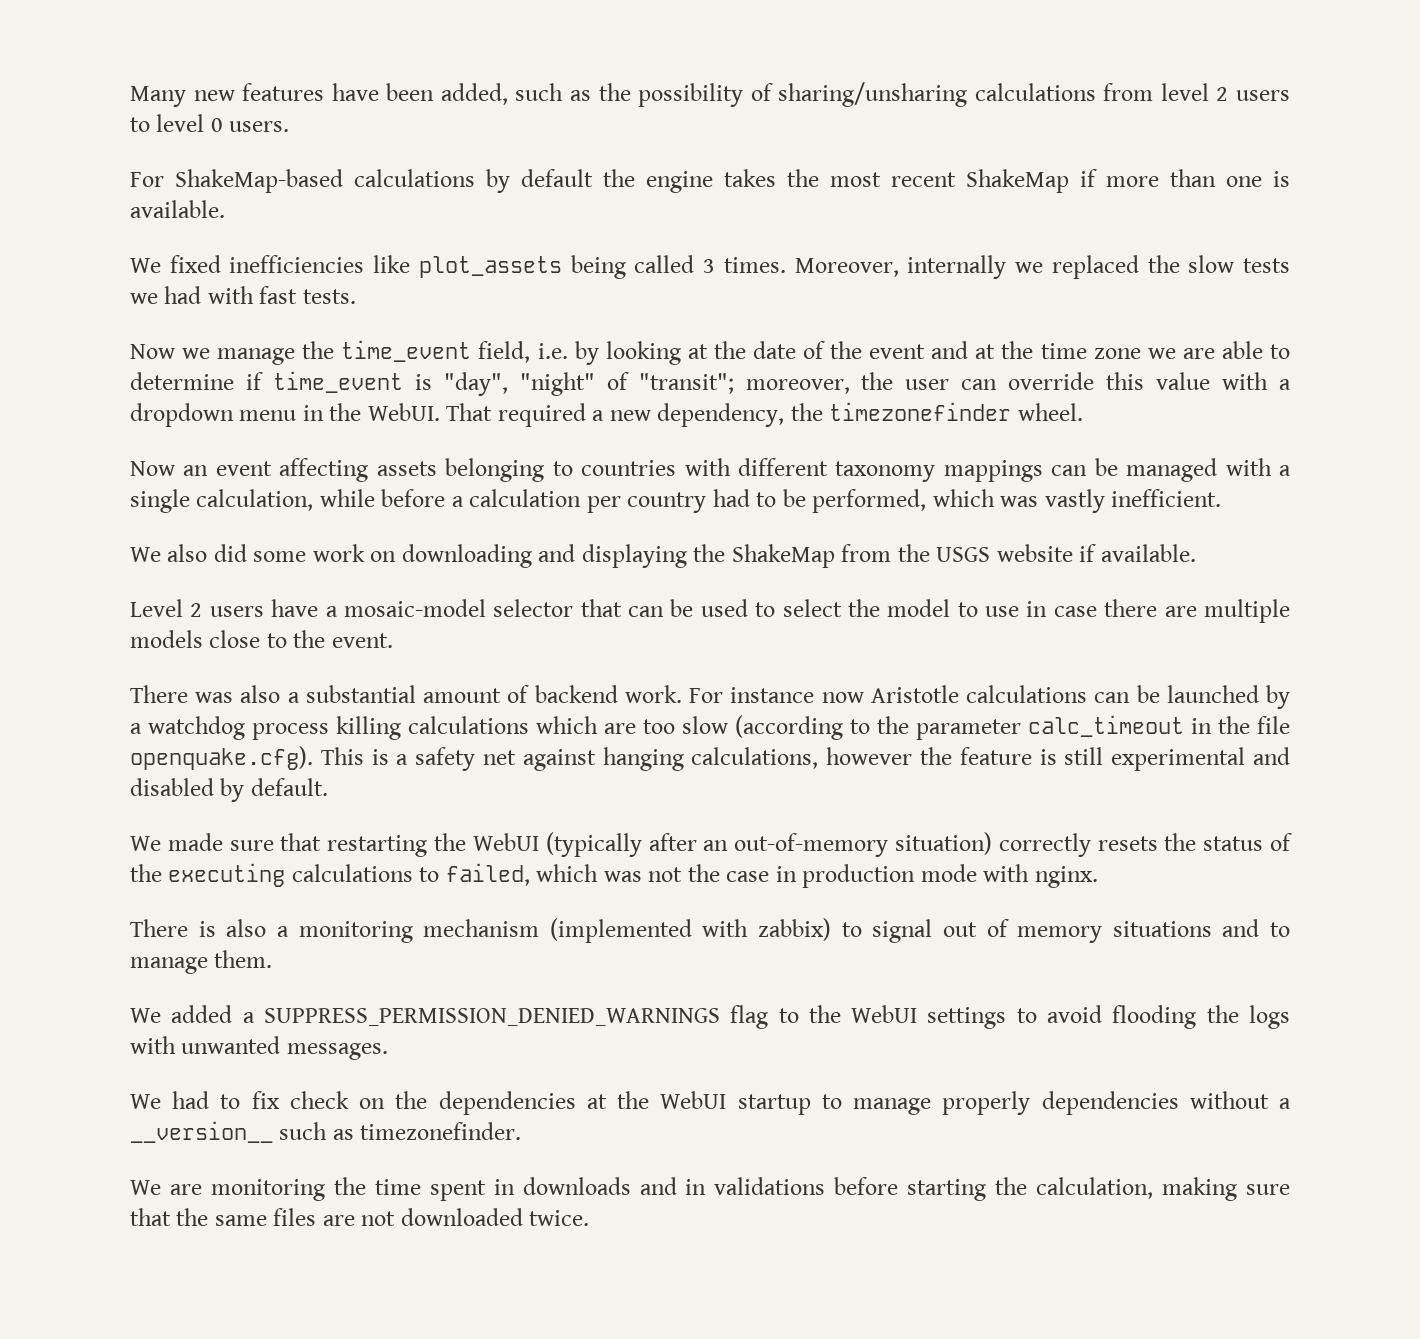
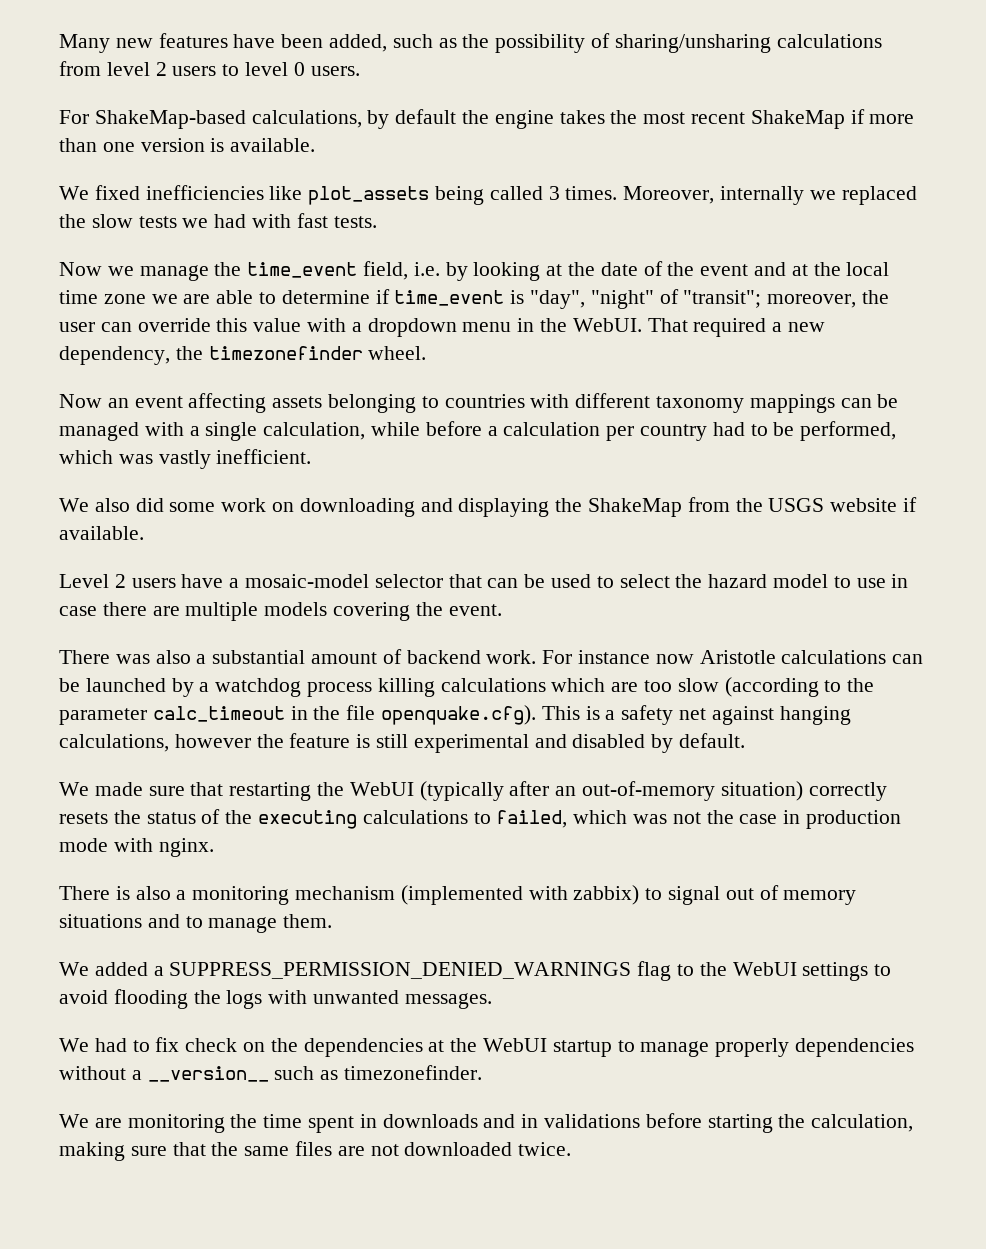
- For ShakeMap-based calculations by default the engine takes the most recent ShakeMap if more than one is available.
+ For ShakeMap-based calculations, by default the engine takes the most recent ShakeMap if more than one version is available.
- Now we manage the time_event field, i.e. by looking at the date of the event and at the time zone we are able to determine if time_event is "day", "night" of "transit"; moreover, the user can override this value with a dropdown menu in the WebUI.
+ Now we manage the time_event field, i.e. by looking at the date of the event and at the local time zone we are able to determine if time_event is "day", "night" of "transit"; moreover, the user can override this value with a dropdown menu in the WebUI.
- Level 2 users have a mosaic-model selector that can be used to select the model to use in case there are multiple models close to the event.
+ Level 2 users have a mosaic-model selector that can be used to select the hazard model to use in case there are multiple models covering the event.

